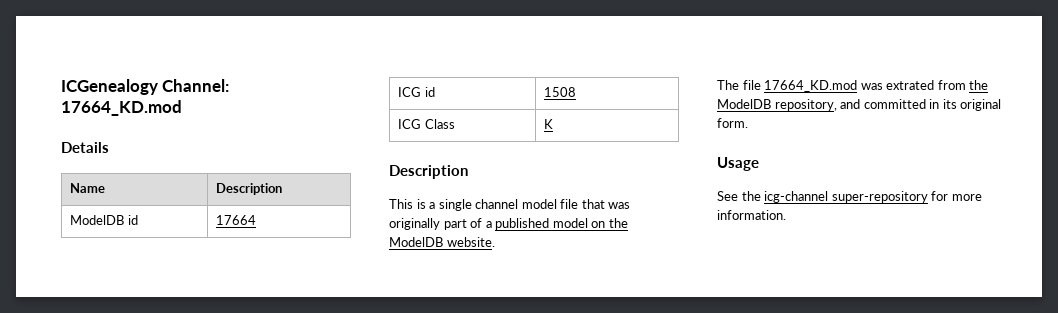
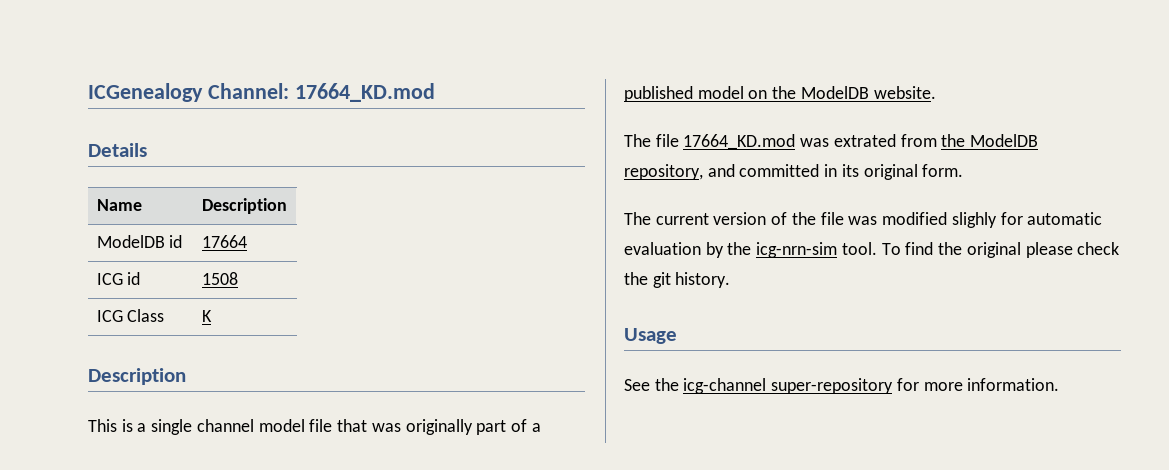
+ The current version of the file was modified slighly for automatic evaluation by the icg-nrn-sim tool. To find the original please check the git history.

